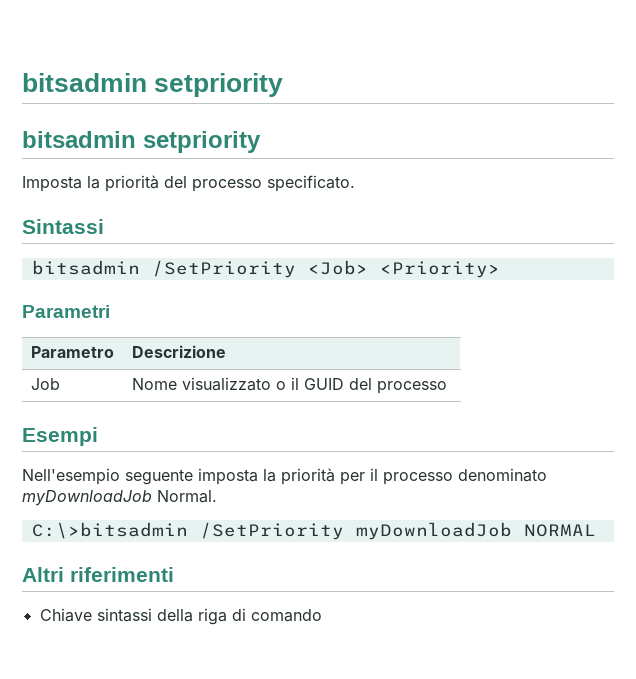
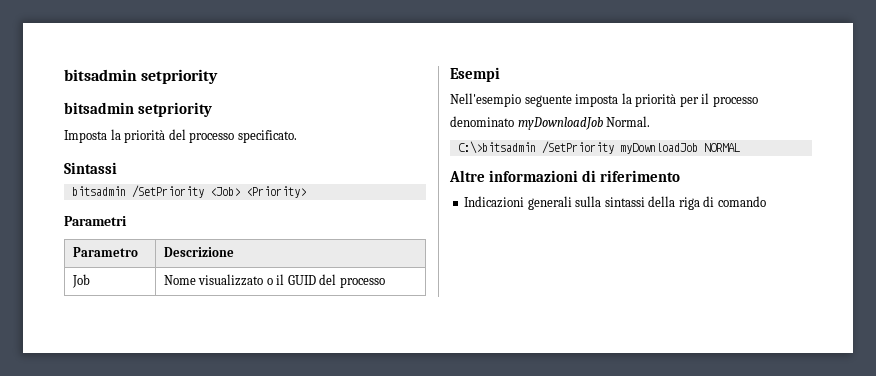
- Altri riferimenti
- Chiave sintassi della riga di comando
+ Altre informazioni di riferimento
+ Indicazioni generali sulla sintassi della riga di comando

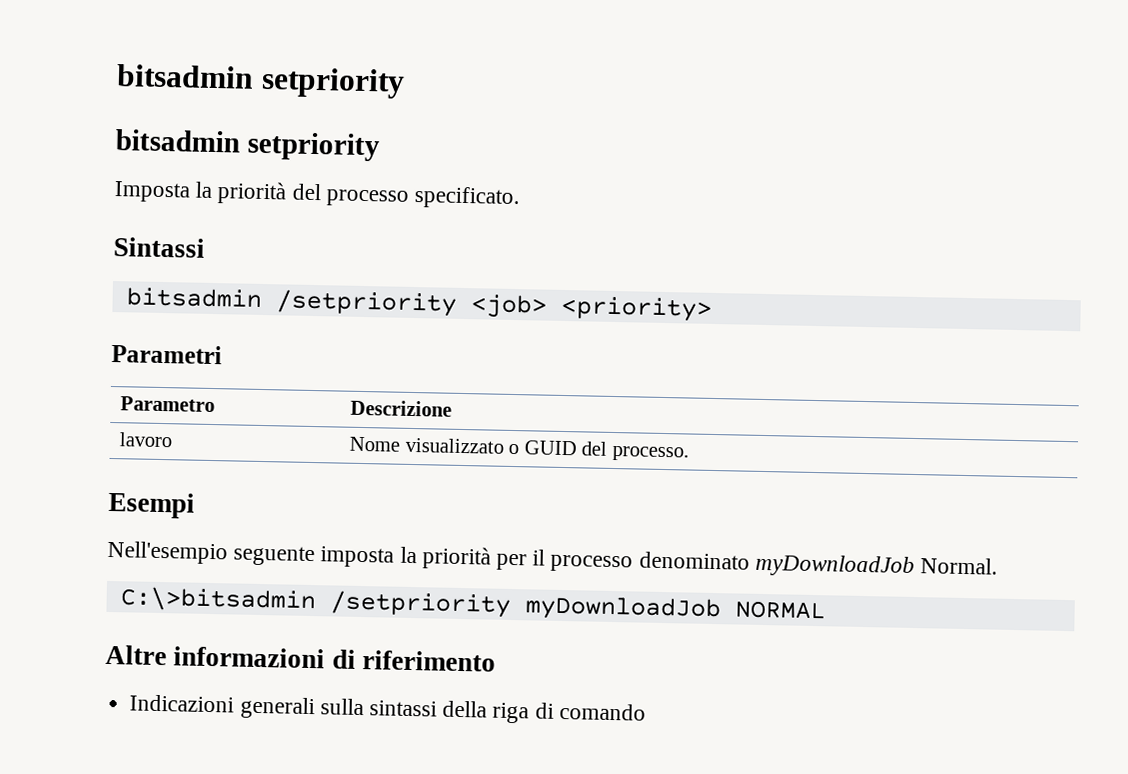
- bitsadmin /SetPriority <Job> <Priority>
+ bitsadmin /setpriority <job> <priority>
- Job | Nome visualizzato o il GUID del processo
+ lavoro | Nome visualizzato o GUID del processo.
- C:\>bitsadmin /SetPriority myDownloadJob NORMAL
+ C:\>bitsadmin /setpriority myDownloadJob NORMAL

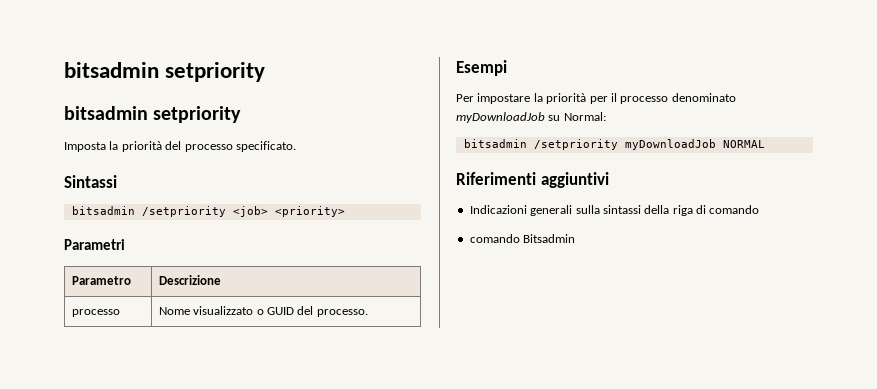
- lavoro | Nome visualizzato o GUID del processo.
+ processo | Nome visualizzato o GUID del processo.
- Nell'esempio seguente imposta la priorità per il processo denominato myDownloadJob Normal.
- C:\>bitsadmin /setpriority myDownloadJob NORMAL
+ Per impostare la priorità per il processo denominato myDownloadJob su Normal:
+ bitsadmin /setpriority myDownloadJob NORMAL
- Altre informazioni di riferimento
+ Riferimenti aggiuntivi
+ comando Bitsadmin

